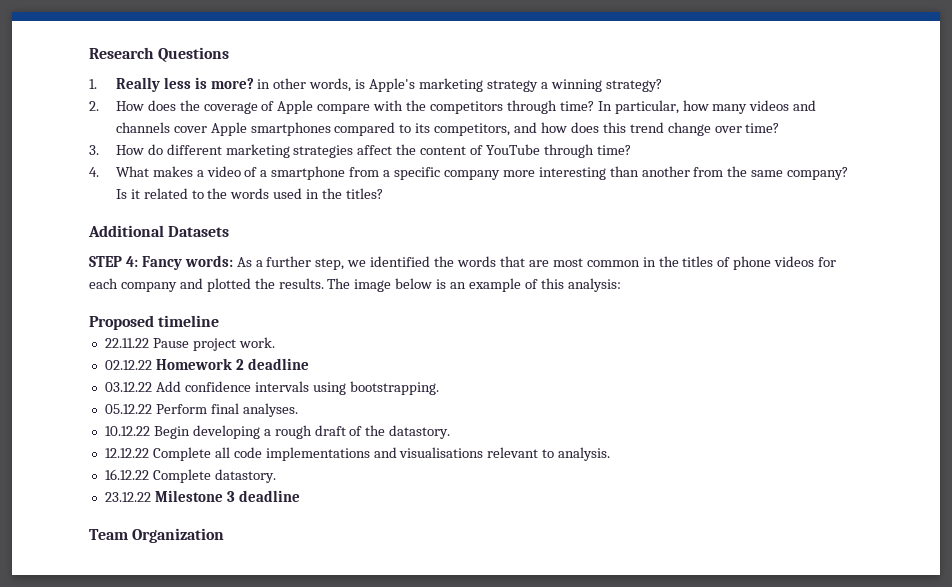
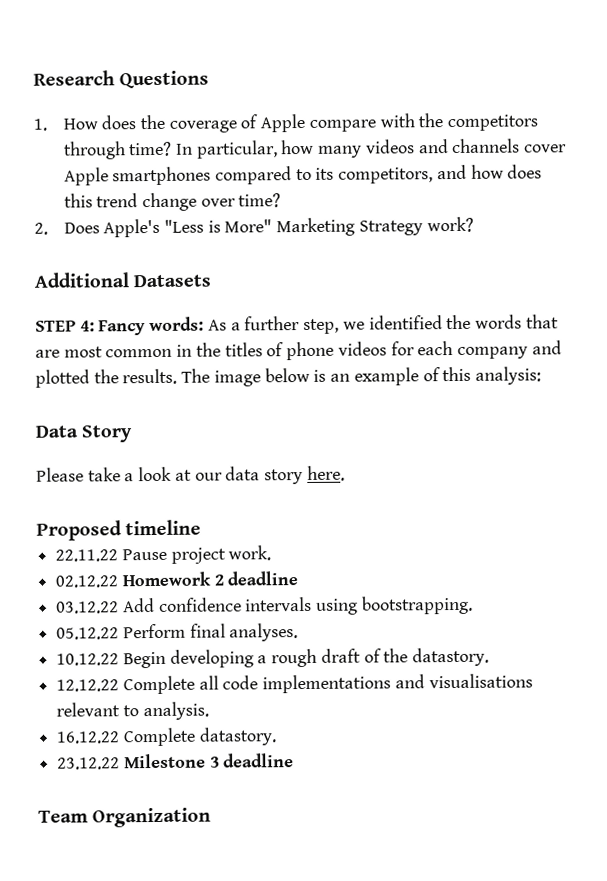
- 1. Really less is more? in other words, is Apple's marketing strategy a winning strategy?
- 2. How does the coverage of Apple compare with the competitors through time?
+ 1. How does the coverage of Apple compare with the competitors through time?
- 3. How do different marketing strategies affect the content of YouTube through time?
- 4. What makes a video of a smartphone from a specific company more interesting than another from the same company? Is it related to the words used in the titles?
+ 2. Does Apple's "Less is More" Marketing Strategy work?
+ Data Story
+ Please take a look at our data story here.

